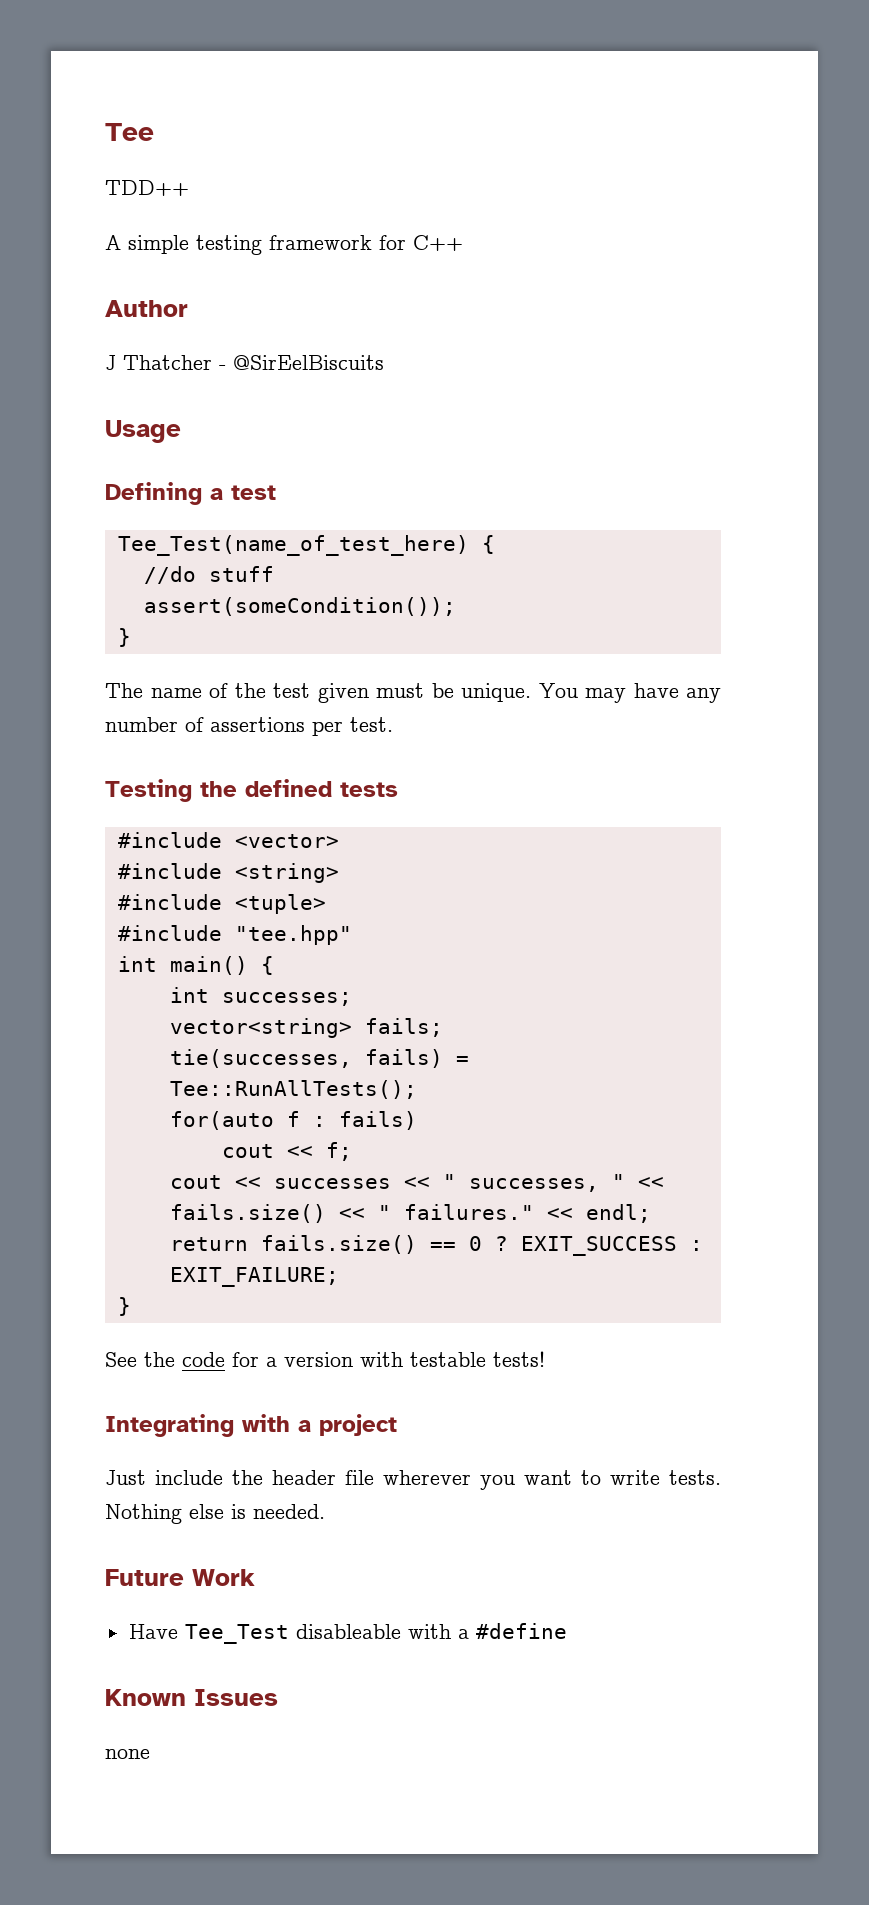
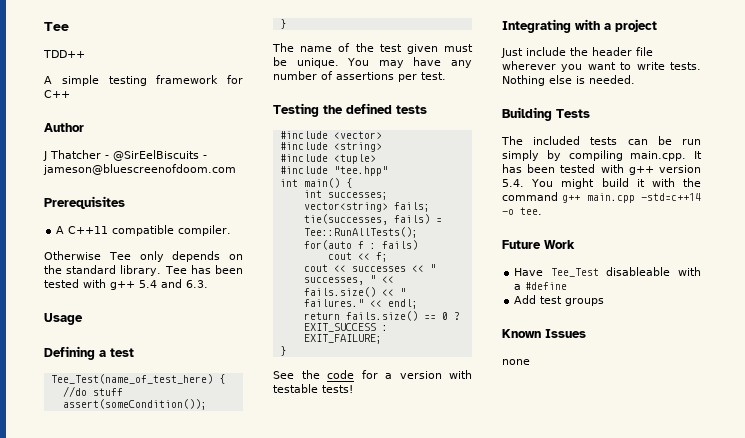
- J Thatcher - @SirEelBiscuits
+ J Thatcher - @SirEelBiscuits - jameson@bluescreenofdoom.com
+ Prerequisites
+ A C++11 compatible compiler.
+ Otherwise Tee only depends on the standard library. Tee has been tested with g++ 5.4 and 6.3.
+ Building Tests
+ The included tests can be run simply by compiling main.cpp. It has been tested with g++ version 5.4. You might build it with the command g++ main.cpp -std=c++14 -o tee.
+ Add test groups

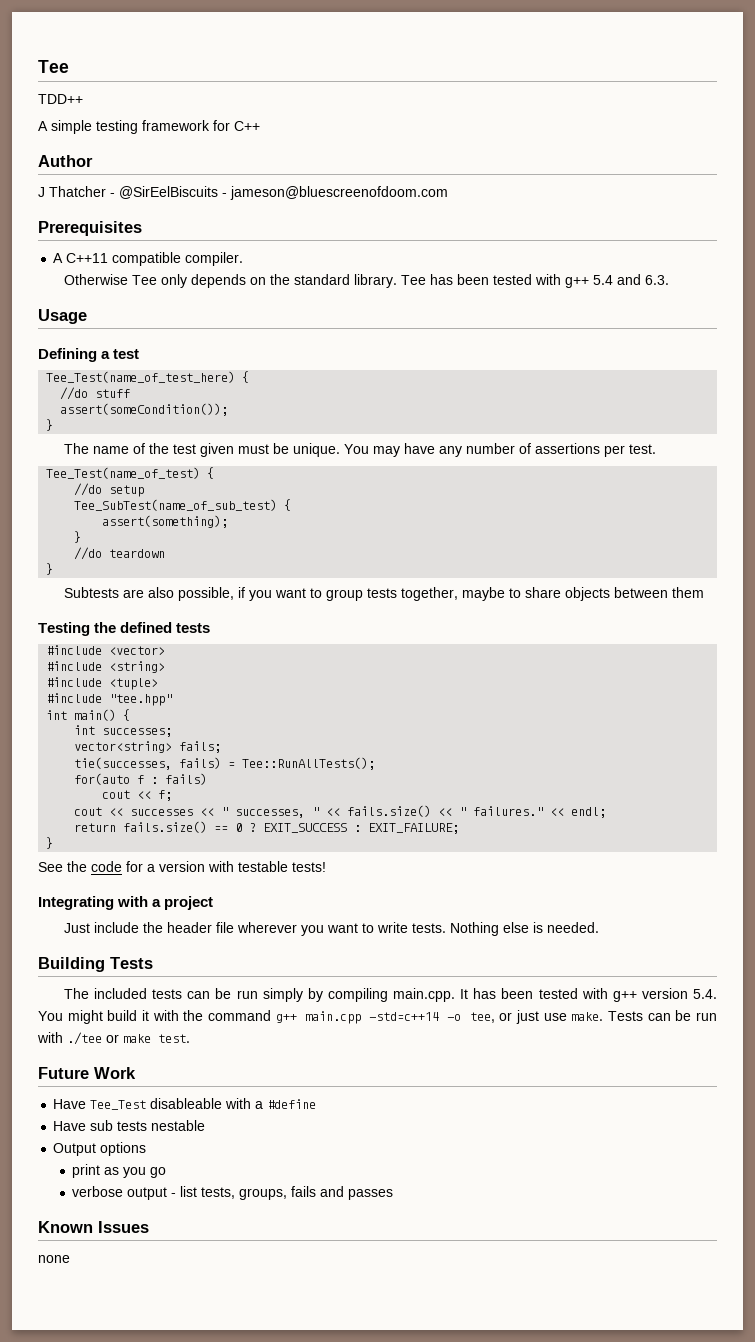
+ Tee_Test(name_of_test) {
+ //do setup
+ Tee_SubTest(name_of_sub_test) {
+ assert(something);
+ }
+ //do teardown
+ }
+ Subtests are also possible, if you want to group tests together, maybe to share objects between them
- The included tests can be run simply by compiling main.cpp. It has been tested with g++ version 5.4. You might build it with the command g++ main.cpp -std=c++14 -o tee.
+ The included tests can be run simply by compiling main.cpp. It has been tested with g++ version 5.4. You might build it with the command g++ main.cpp -std=c++14 -o tee, or just use make. Tests can be run with ./tee or make test.
- Add test groups
+ Have sub tests nestable
+ Output options
+ print as you go
+ verbose output - list tests, groups, fails and passes

